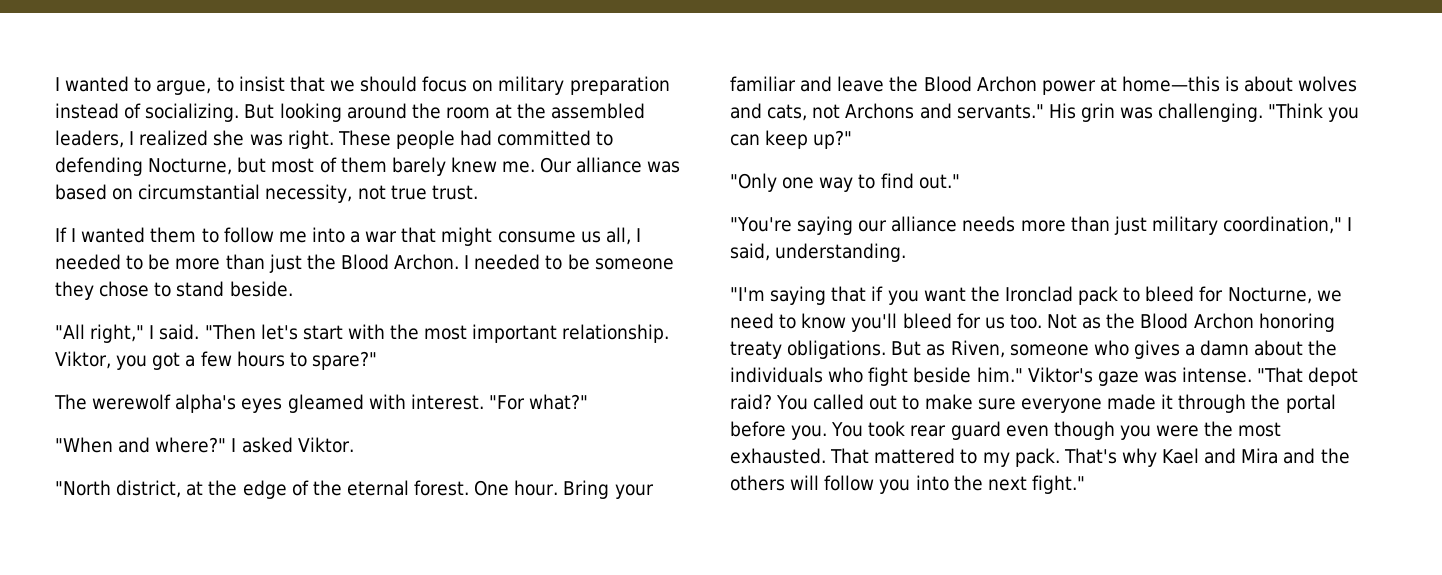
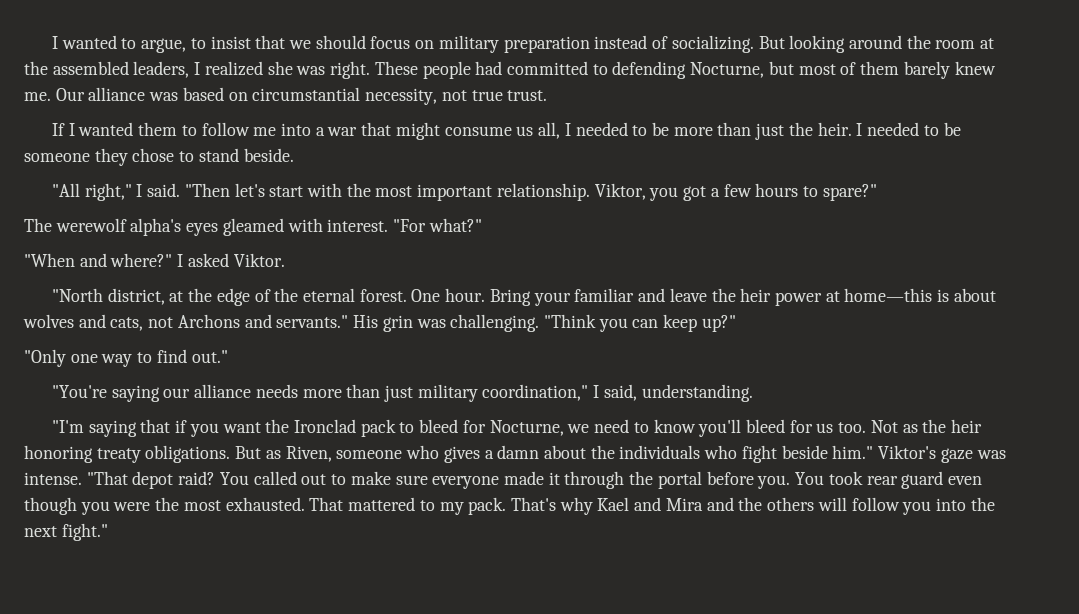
- If I wanted them to follow me into a war that might consume us all, I needed to be more than just the Blood Archon.
+ If I wanted them to follow me into a war that might consume us all, I needed to be more than just the heir.
- Bring your familiar and leave the Blood Archon power at home—this is about wolves and cats, not Archons and servants."
+ Bring your familiar and leave the heir power at home—this is about wolves and cats, not Archons and servants."
- Not as the Blood Archon honoring treaty obligations.
+ Not as the heir honoring treaty obligations.

